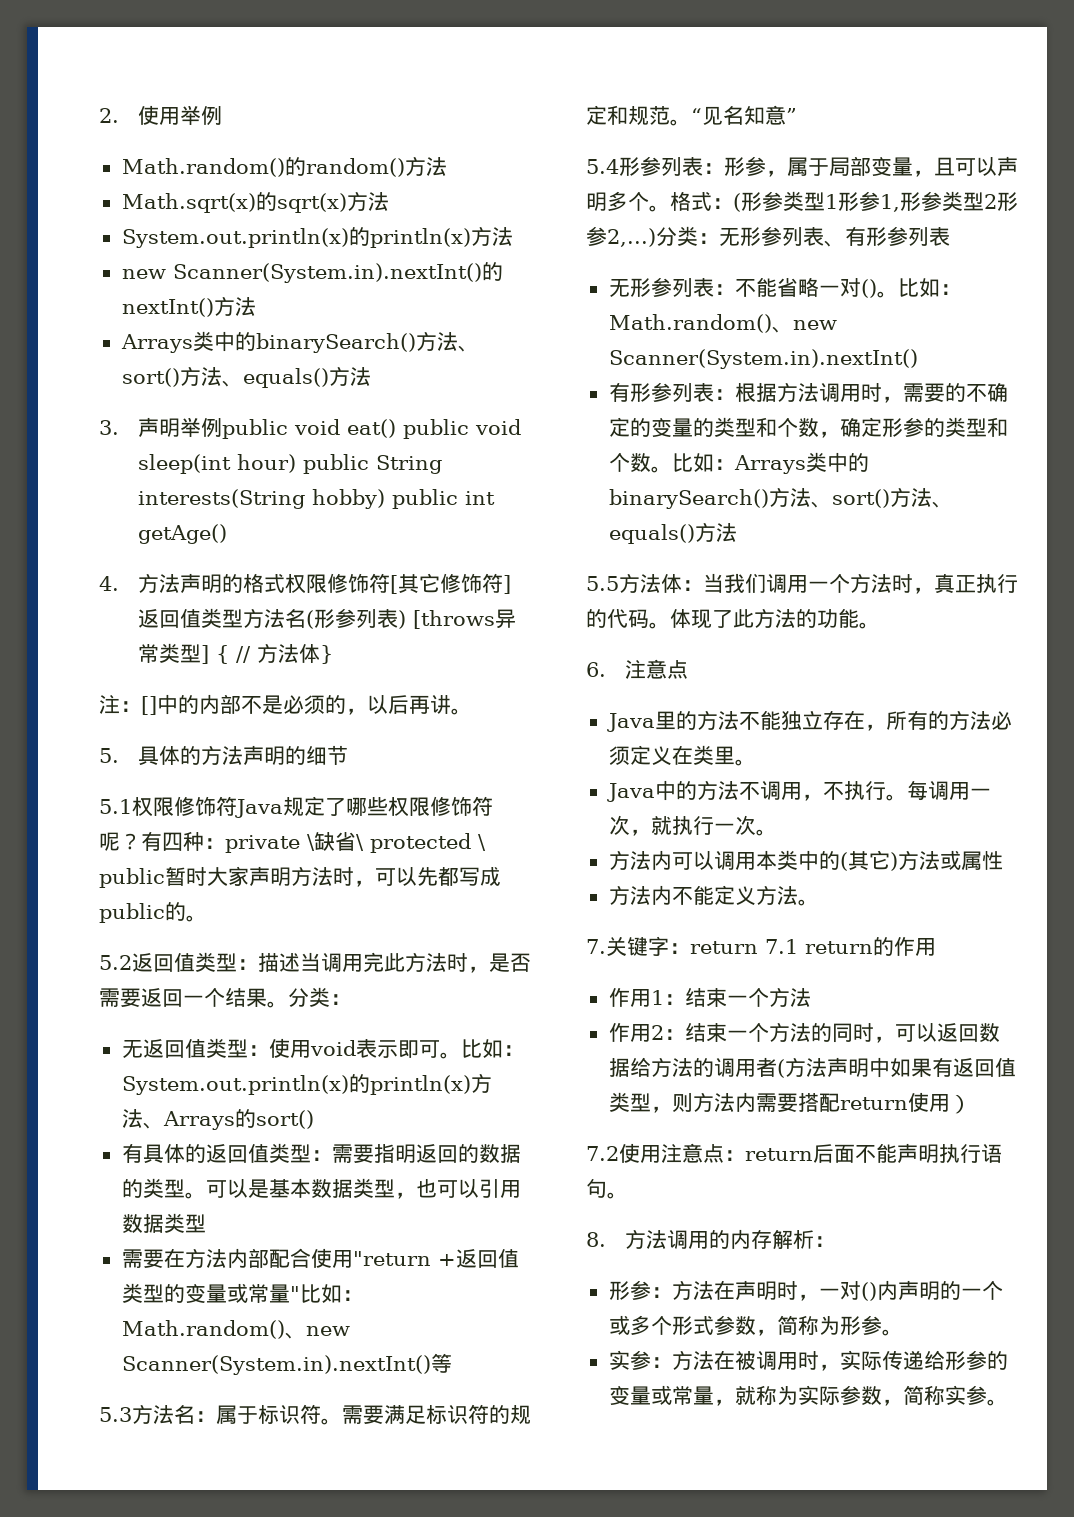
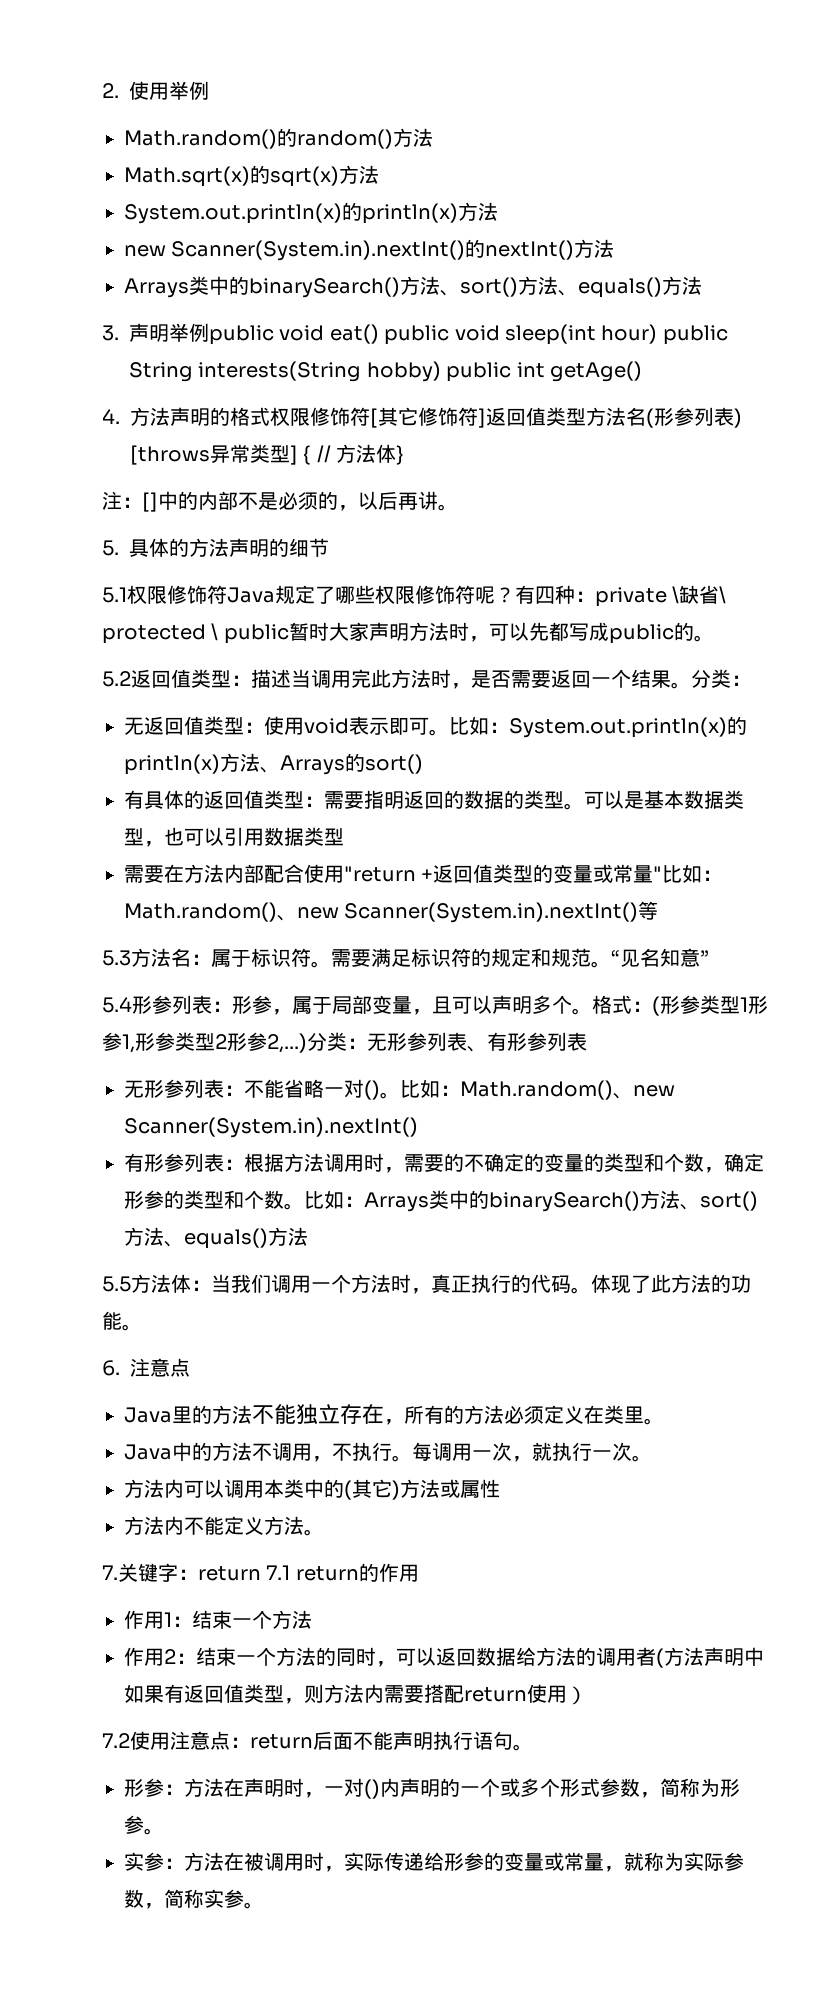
- 8.方法调用的内存解析：

